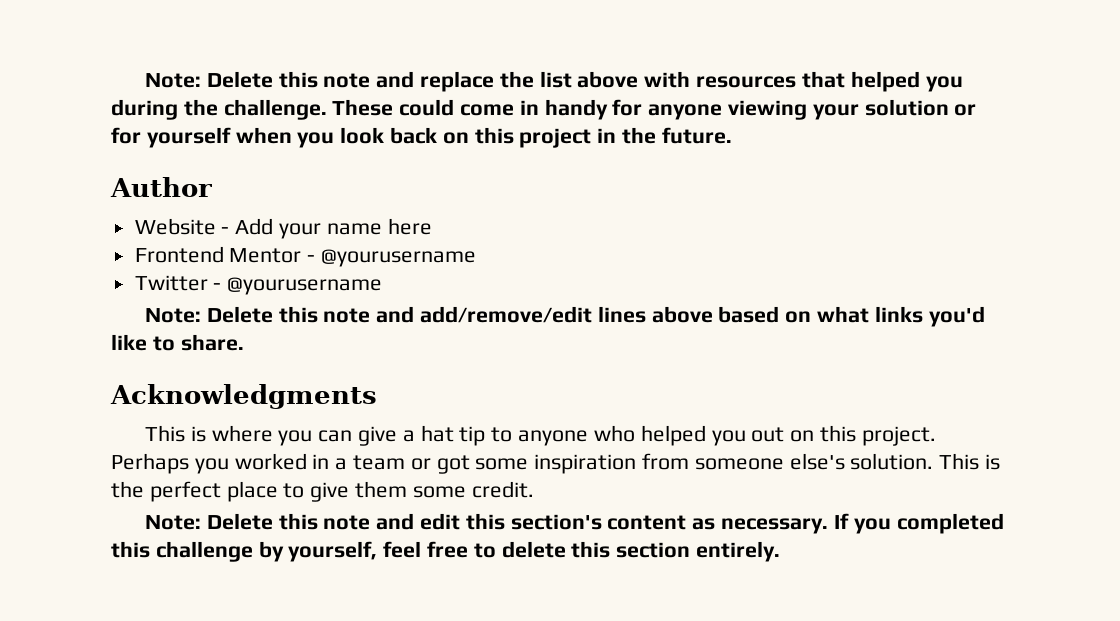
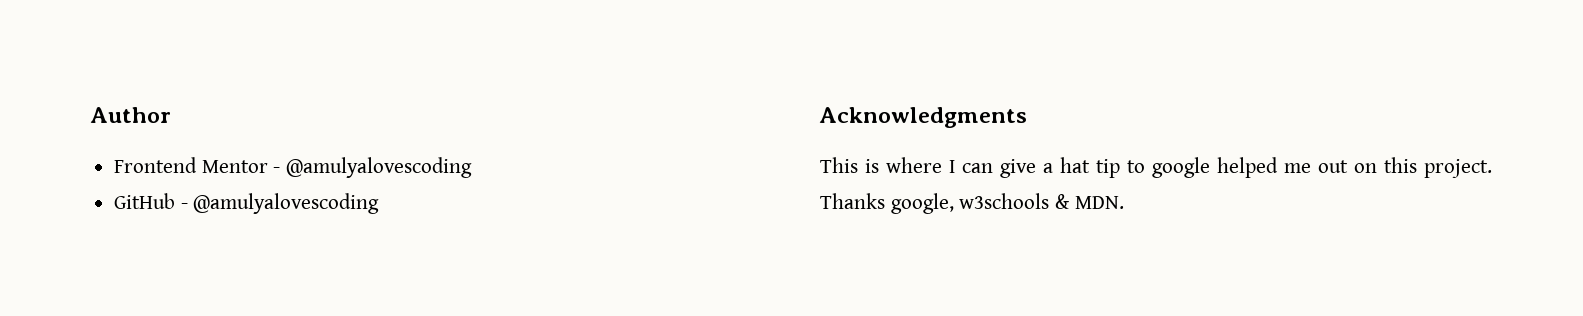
- Note: Delete this note and replace the list above with resources that helped you during the challenge. These could come in handy for anyone viewing your solution or for yourself when you look back on this project in the future.
  Author
- Website - Add your name here
- Frontend Mentor - @yourusername
- Twitter - @yourusername
- Note: Delete this note and add/remove/edit lines above based on what links you'd like to share.
+ Frontend Mentor - @amulyalovescoding
+ GitHub - @amulyalovescoding
- This is where you can give a hat tip to anyone who helped you out on this project. Perhaps you worked in a team or got some inspiration from someone else's solution. This is the perfect place to give them some credit.
- Note: Delete this note and edit this section's content as necessary. If you completed this challenge by yourself, feel free to delete this section entirely.
+ This is where I can give a hat tip to google helped me out on this project. Thanks google, w3schools & MDN.

